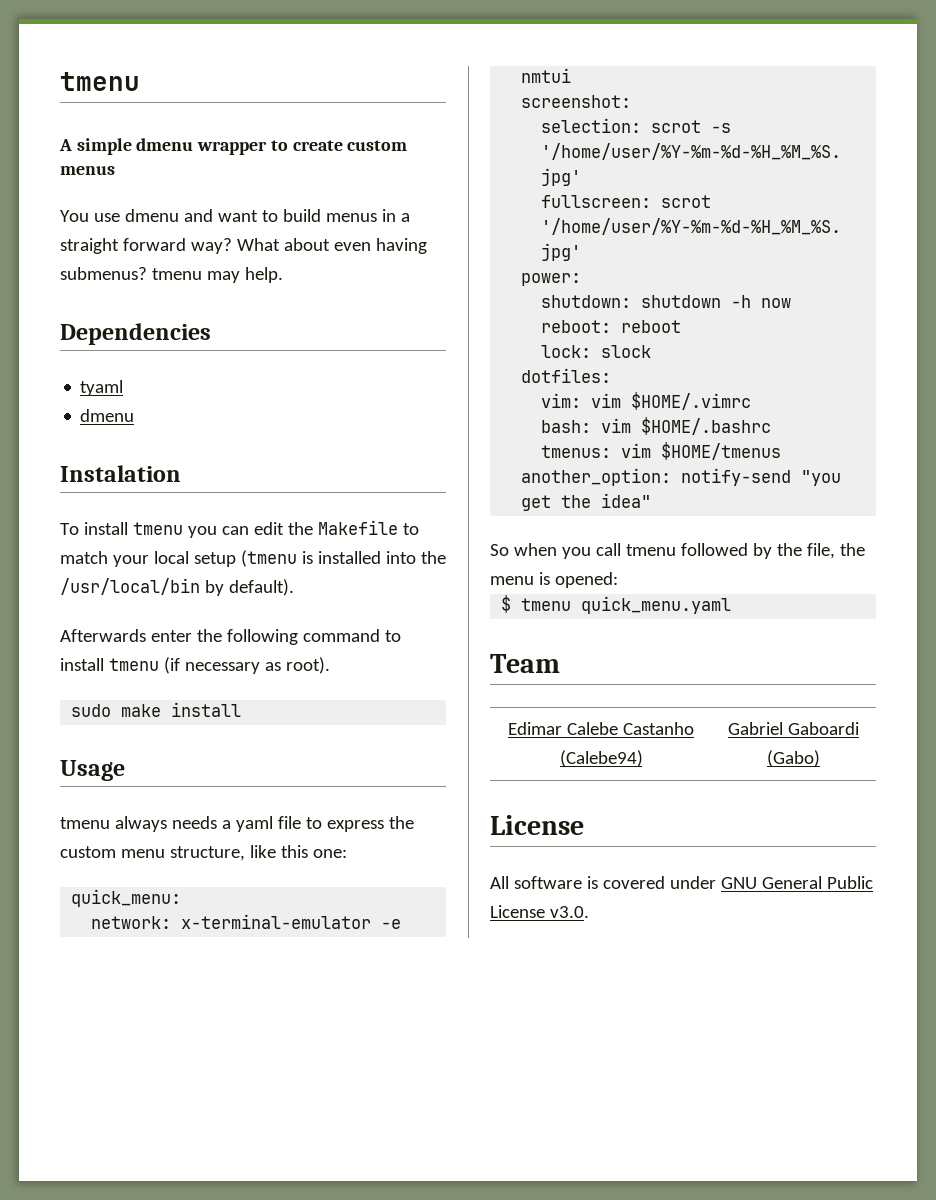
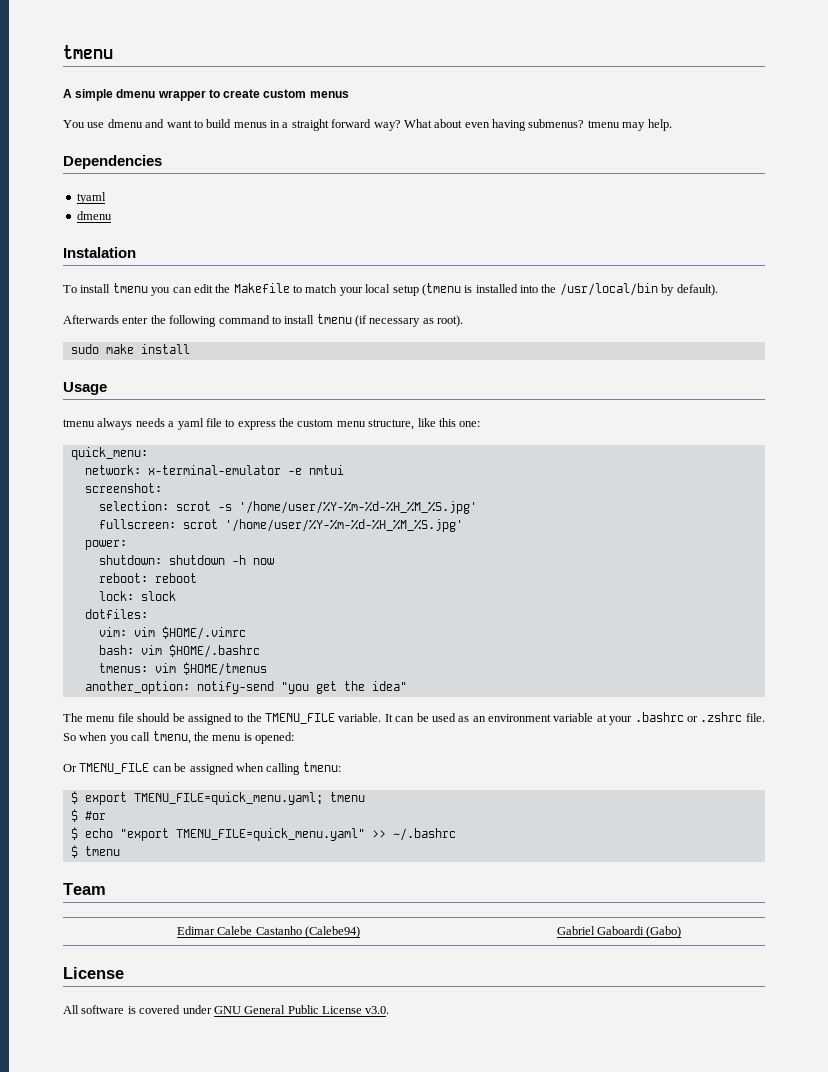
- So when you call tmenu followed by the file, the menu is opened:
+ The menu file should be assigned to the TMENU_FILE variable. It can be used as an environment variable at your .bashrc or .zshrc file. So when you call tmenu, the menu is opened:
+ Or TMENU_FILE can be assigned when calling tmenu:
+ $ export TMENU_FILE=quick_menu.yaml; tmenu
+ $ #or
+ $ echo "export TMENU_FILE=quick_menu.yaml" >> ~/.bashrc
- $ tmenu quick_menu.yaml
+ $ tmenu

